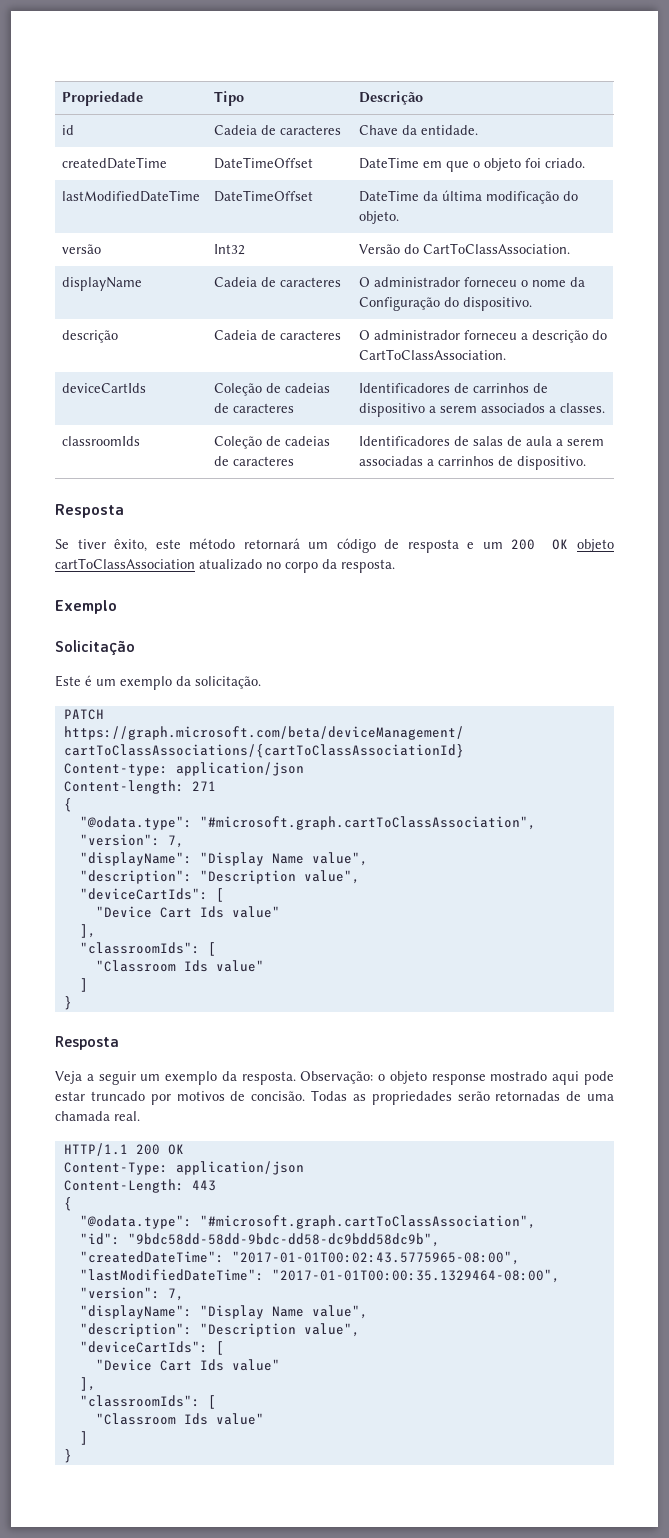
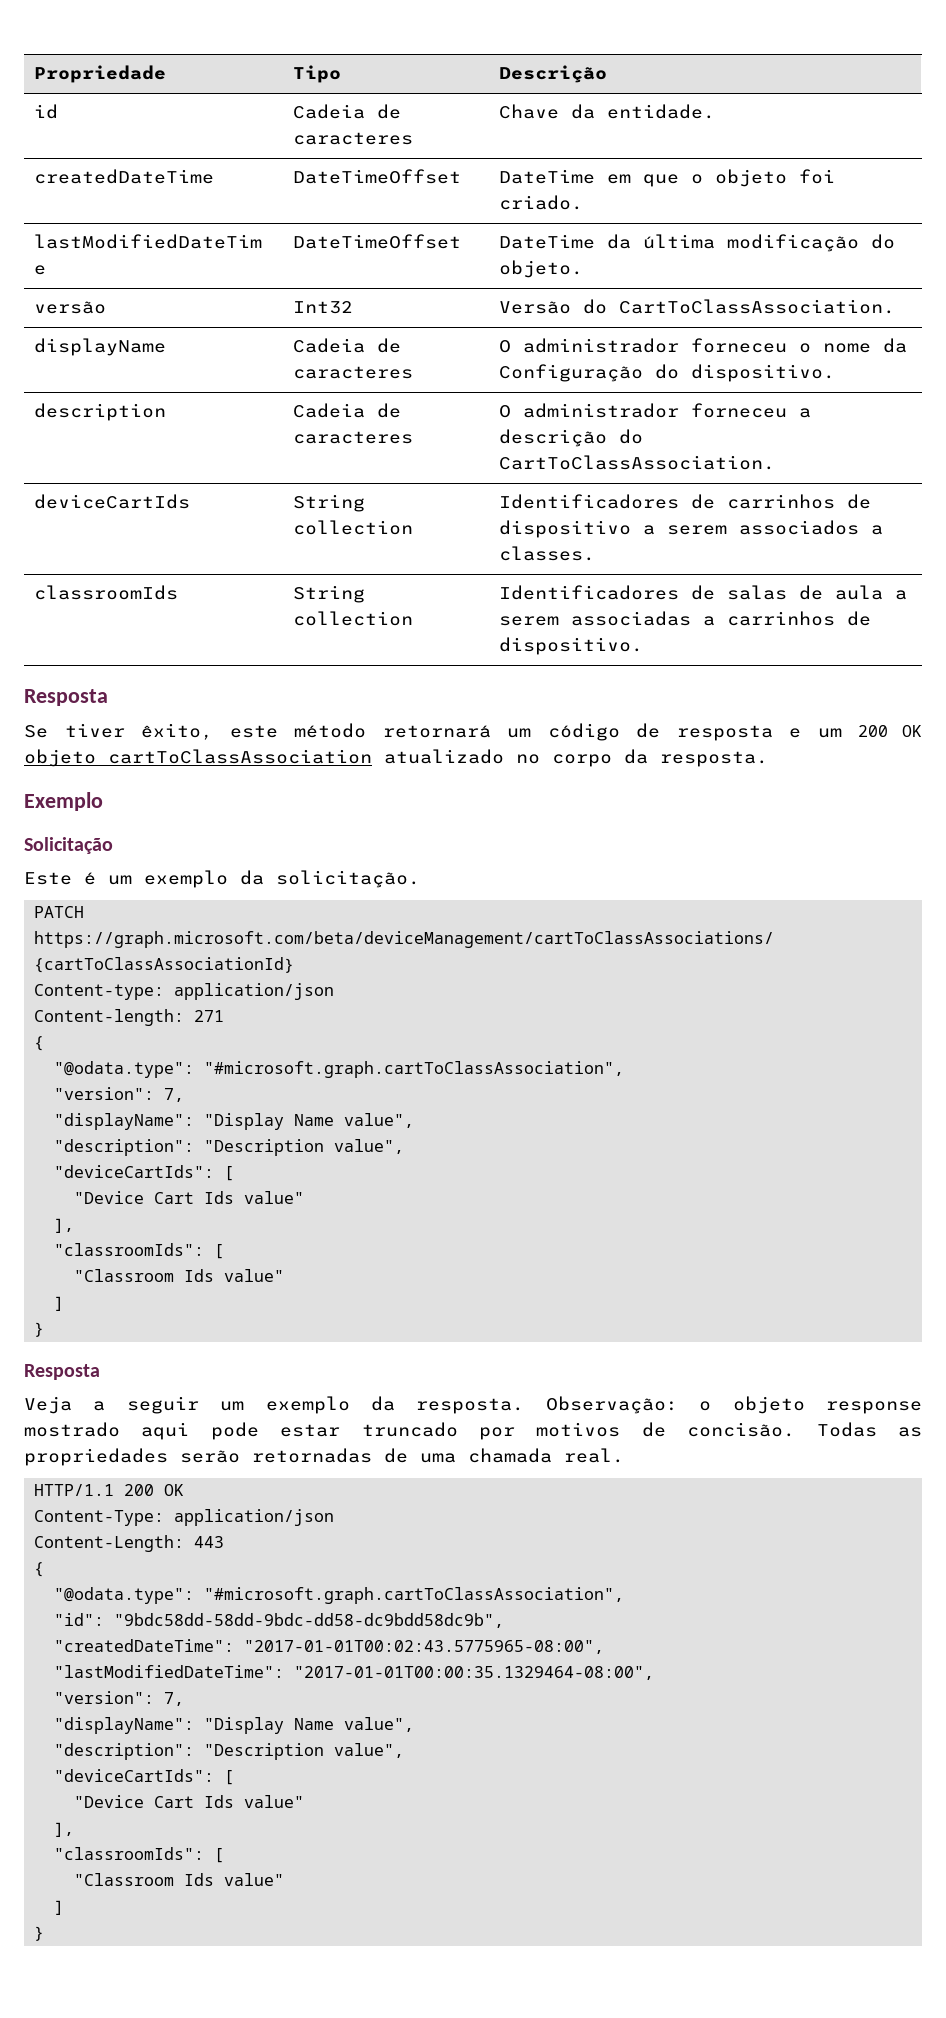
- descrição | Cadeia de caracteres | O administrador forneceu a descrição do CartToClassAssociation.
+ description | Cadeia de caracteres | O administrador forneceu a descrição do CartToClassAssociation.
- deviceCartIds | Coleção de cadeias de caracteres | Identificadores de carrinhos de dispositivo a serem associados a classes.
+ deviceCartIds | String collection | Identificadores de carrinhos de dispositivo a serem associados a classes.
- classroomIds | Coleção de cadeias de caracteres | Identificadores de salas de aula a serem associadas a carrinhos de dispositivo.
+ classroomIds | String collection | Identificadores de salas de aula a serem associadas a carrinhos de dispositivo.

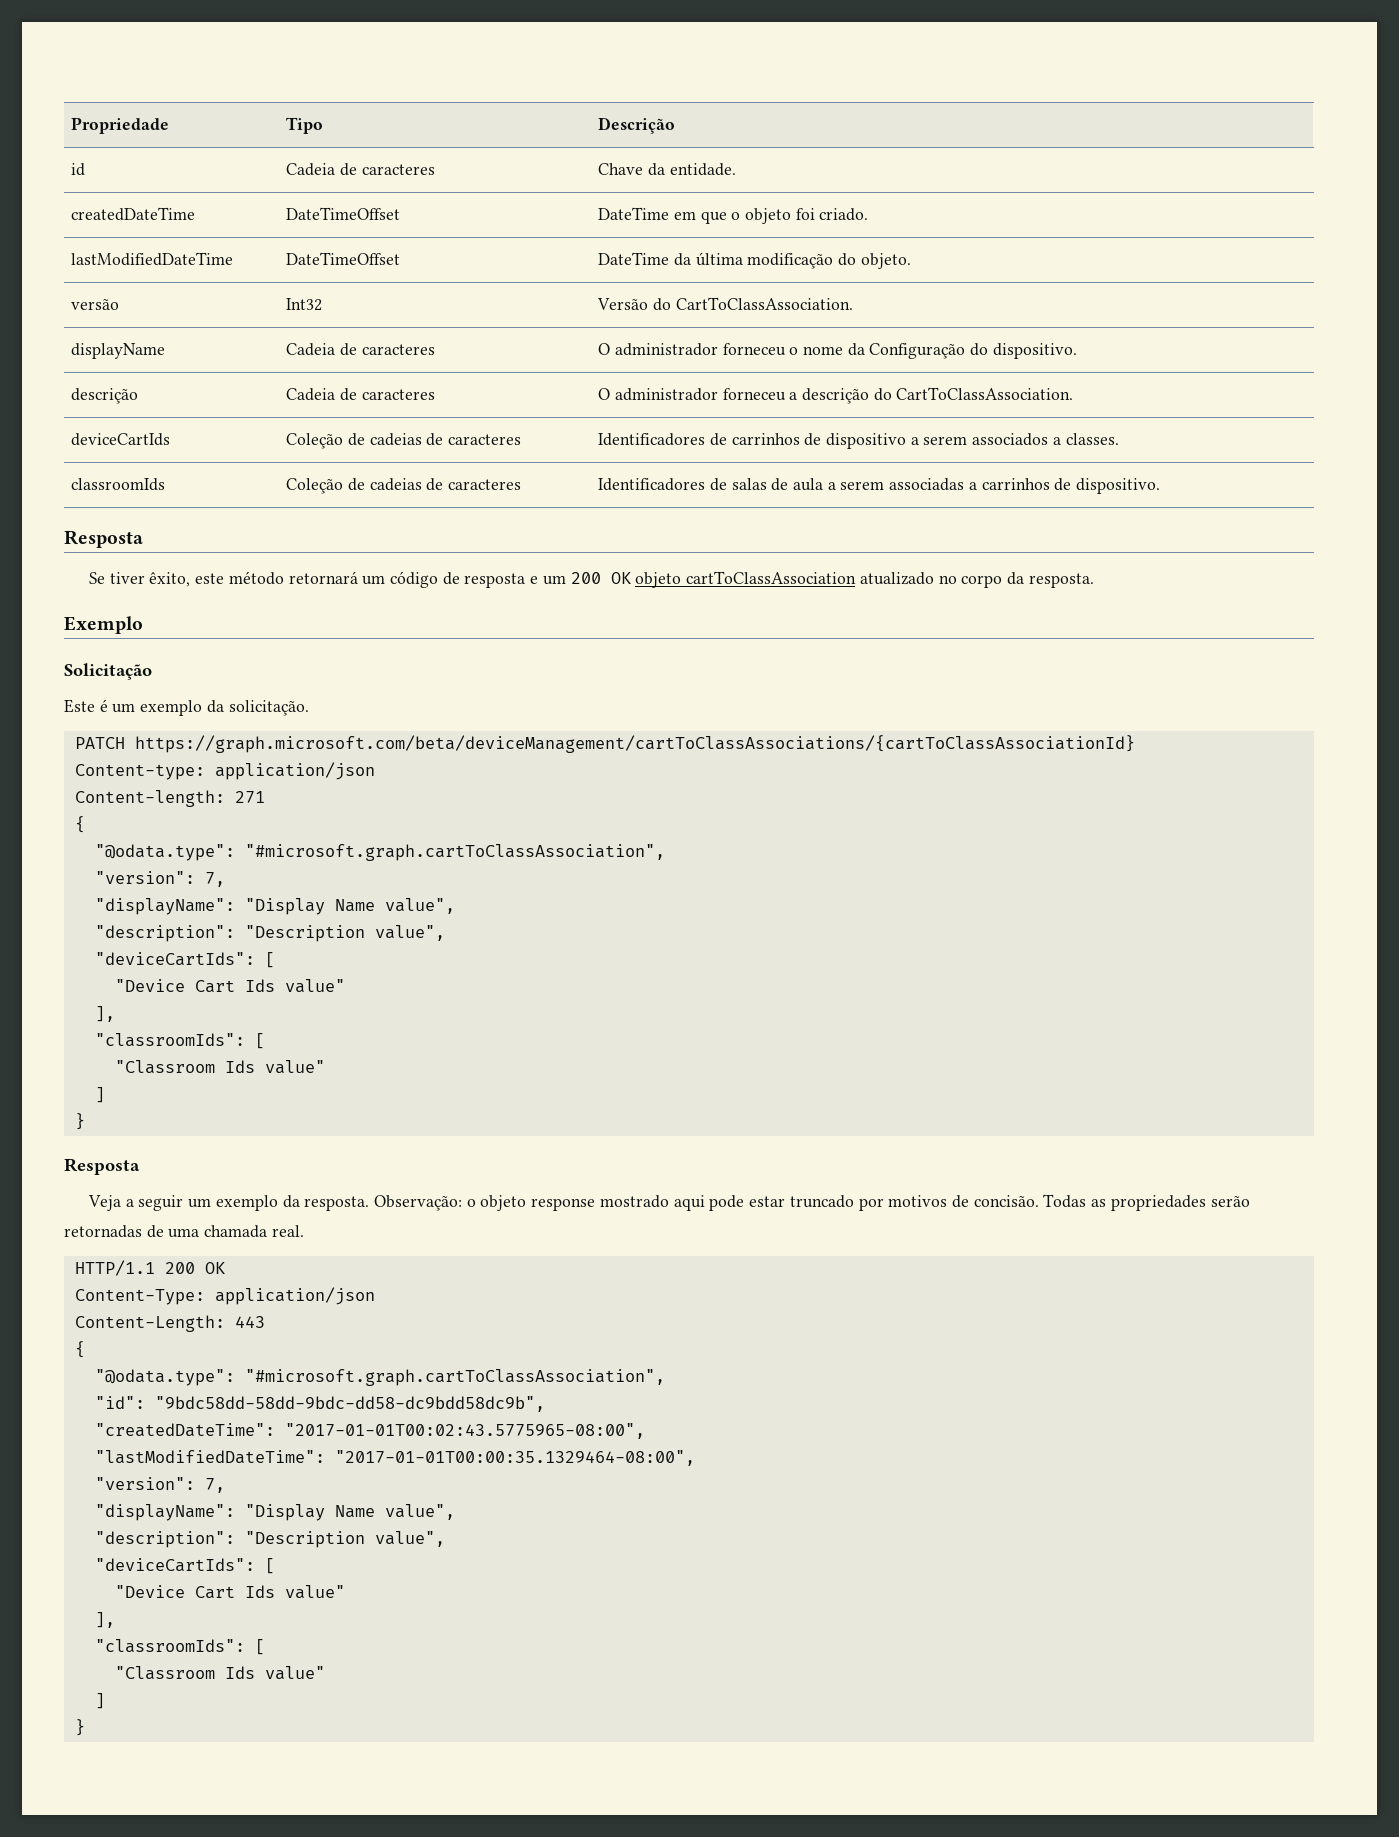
- description | Cadeia de caracteres | O administrador forneceu a descrição do CartToClassAssociation.
+ descrição | Cadeia de caracteres | O administrador forneceu a descrição do CartToClassAssociation.
- deviceCartIds | String collection | Identificadores de carrinhos de dispositivo a serem associados a classes.
+ deviceCartIds | Coleção de cadeias de caracteres | Identificadores de carrinhos de dispositivo a serem associados a classes.
- classroomIds | String collection | Identificadores de salas de aula a serem associadas a carrinhos de dispositivo.
+ classroomIds | Coleção de cadeias de caracteres | Identificadores de salas de aula a serem associadas a carrinhos de dispositivo.

